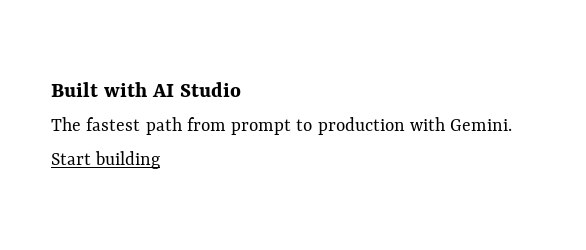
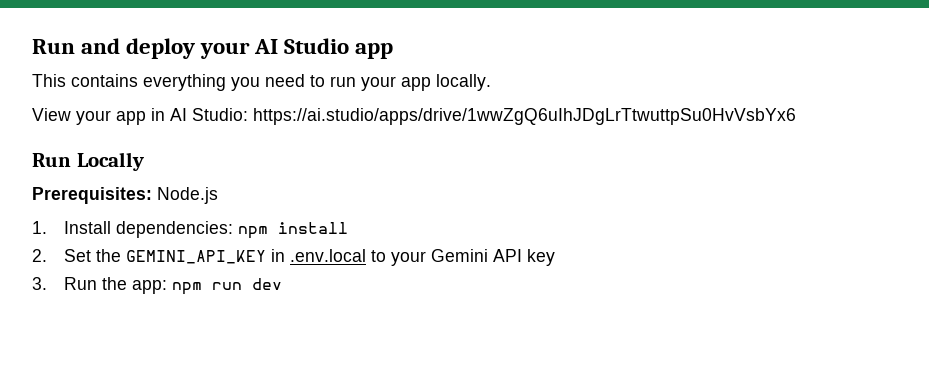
- Built with AI Studio
- The fastest path from prompt to production with Gemini.
- Start building
+ Run and deploy your AI Studio app
+ This contains everything you need to run your app locally.
+ View your app in AI Studio: https://ai.studio/apps/drive/1wwZgQ6uIhJDgLrTtwuttpSu0HvVsbYx6
+ Run Locally
+ Prerequisites: Node.js
+ 1. Install dependencies: npm install
+ 2. Set the GEMINI_API_KEY in .env.local to your Gemini API key
+ 3. Run the app: npm run dev

